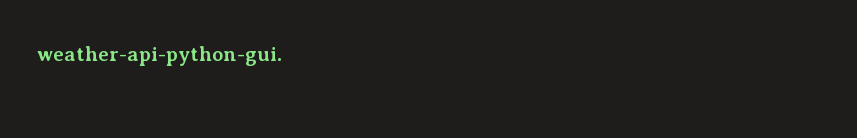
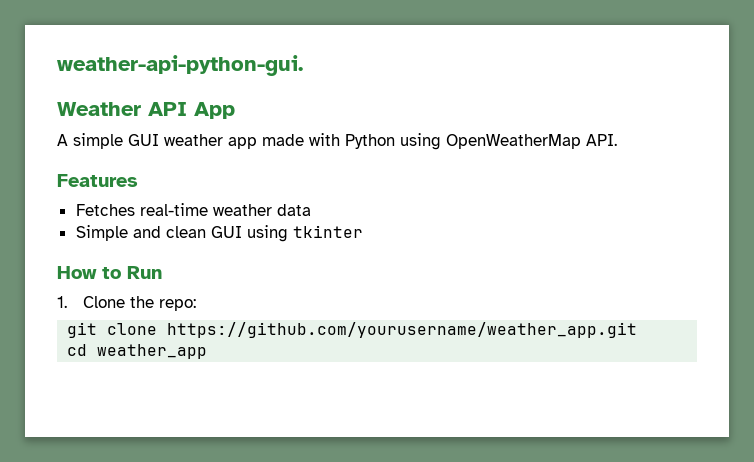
+ Weather API App
+ A simple GUI weather app made with Python using OpenWeatherMap API.
+ Features
+ Fetches real-time weather data
+ Simple and clean GUI using tkinter
+ How to Run
+ 1. Clone the repo:
+ git clone https://github.com/yourusername/weather_app.git
+ cd weather_app

